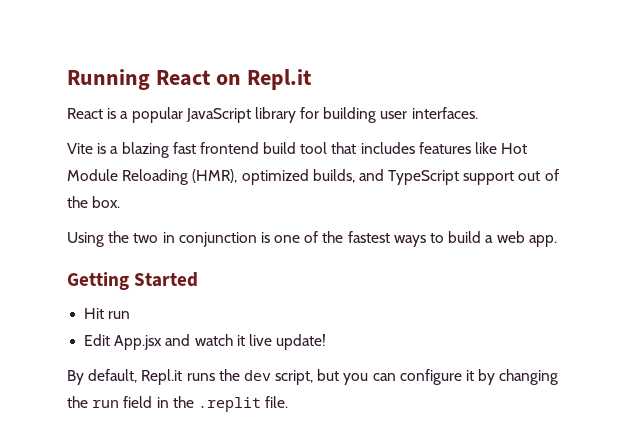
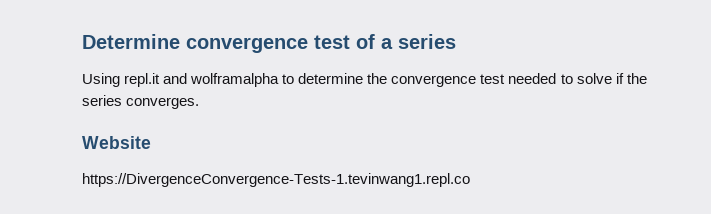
- Running React on Repl.it
- React is a popular JavaScript library for building user interfaces.
- Vite is a blazing fast frontend build tool that includes features like Hot Module Reloading (HMR), optimized builds, and TypeScript support out of the box.
- Using the two in conjunction is one of the fastest ways to build a web app.
- Getting Started
- Hit run
- Edit App.jsx and watch it live update!
- By default, Repl.it runs the dev script, but you can configure it by changing the run field in the .replit file.
+ Determine convergence test of a series
+ Using repl.it and wolframalpha to determine the convergence test needed to solve if the series converges.
+ Website
+ https://DivergenceConvergence-Tests-1.tevinwang1.repl.co

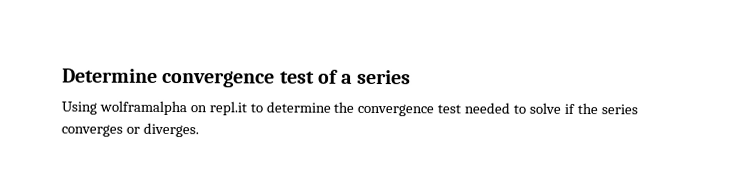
- Using repl.it and wolframalpha to determine the convergence test needed to solve if the series converges.
- Website
- https://DivergenceConvergence-Tests-1.tevinwang1.repl.co
+ Using wolframalpha on repl.it to determine the convergence test needed to solve if the series converges or diverges.

